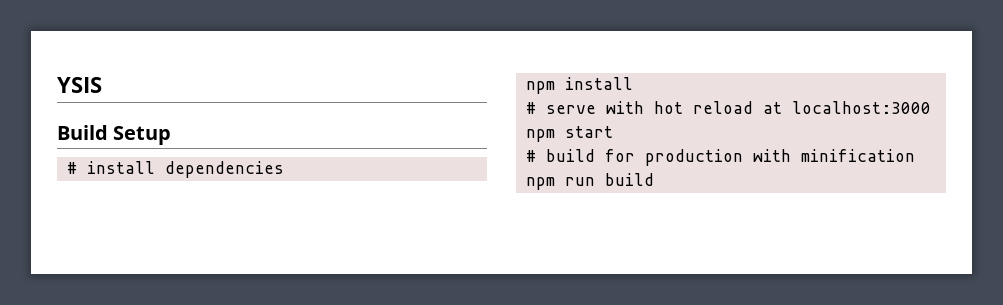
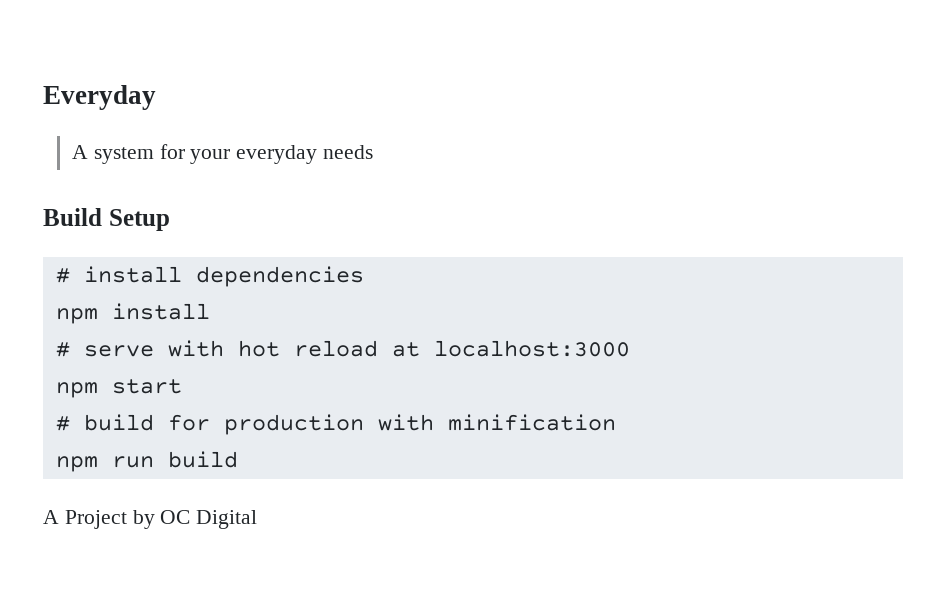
- YSIS
+ Everyday
+ A system for your everyday needs
+ A Project by OC Digital

